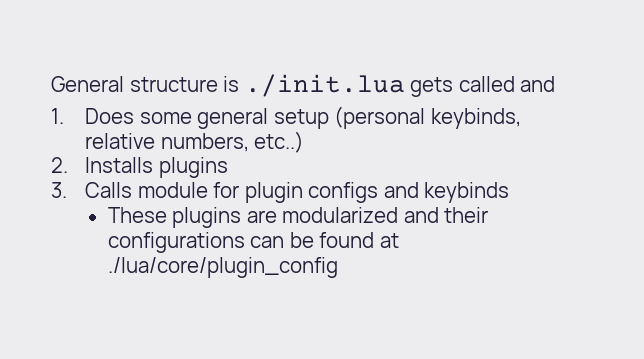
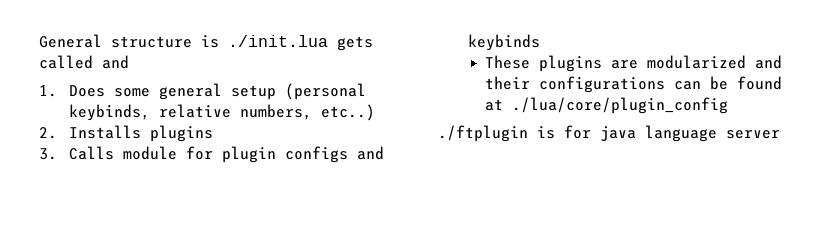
+ ./ftplugin is for java language server

